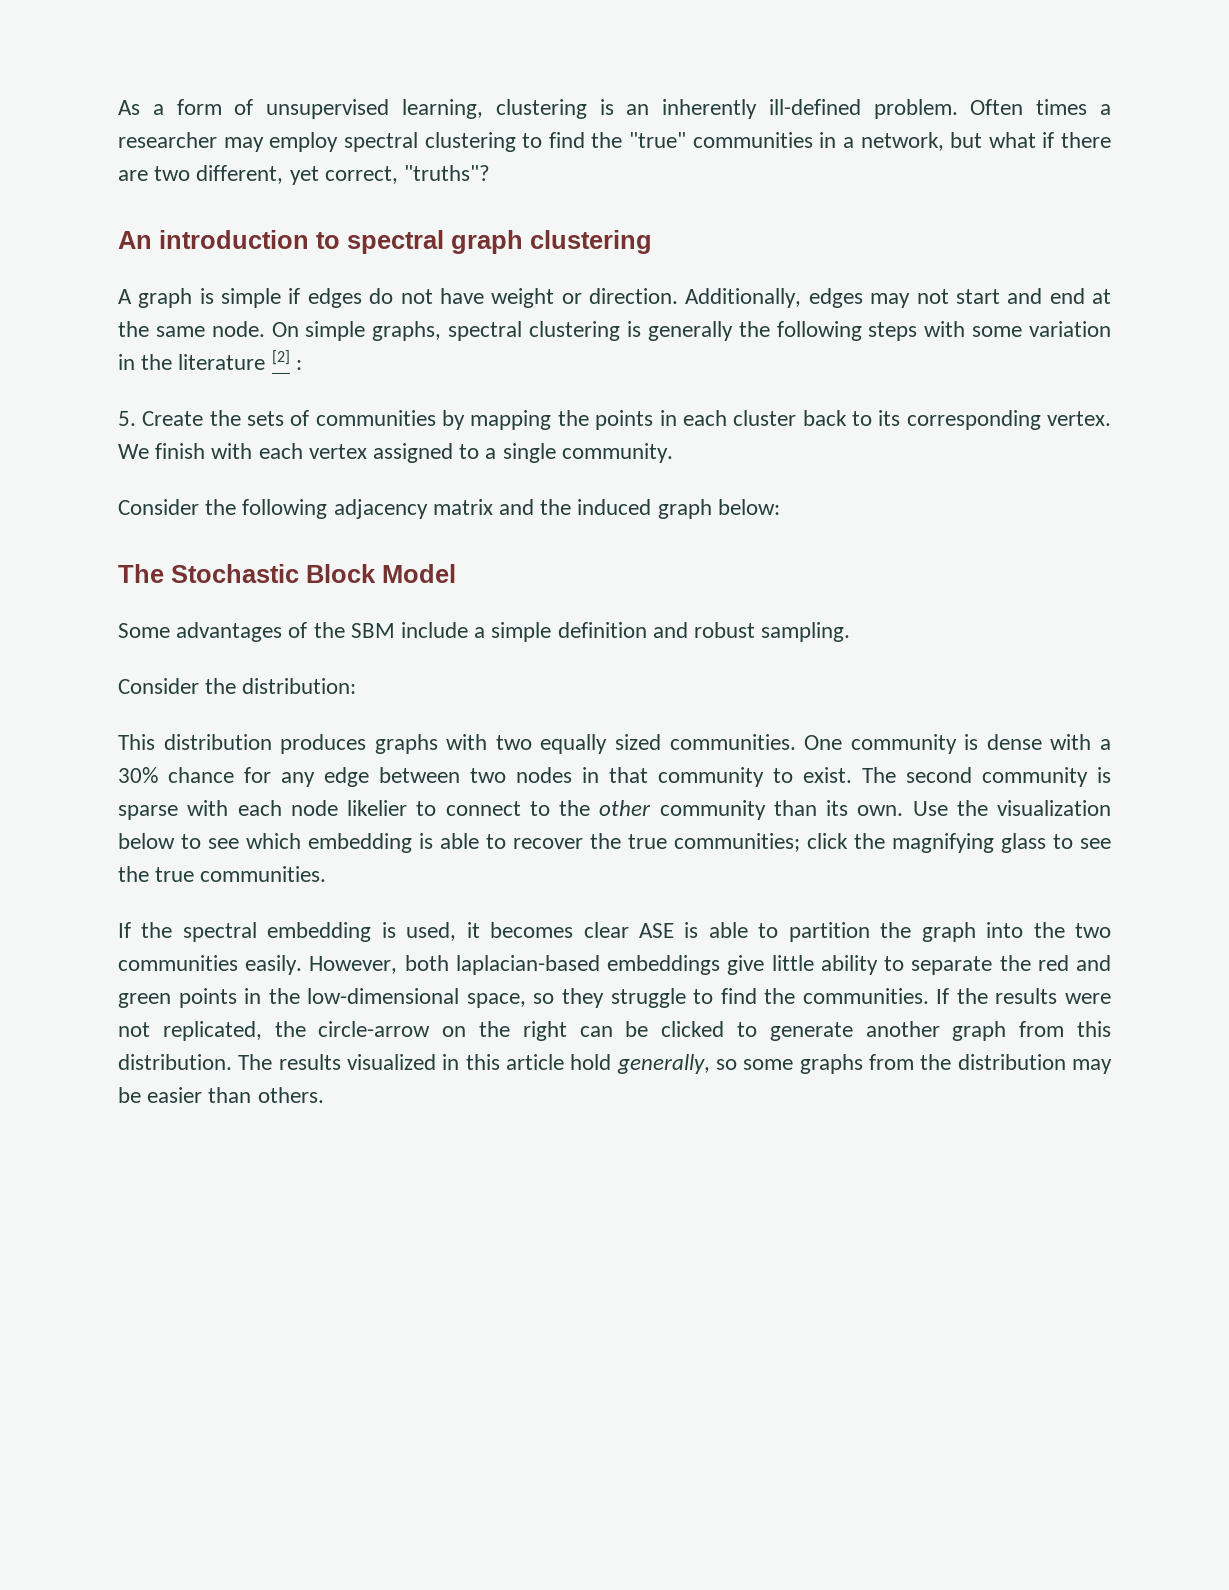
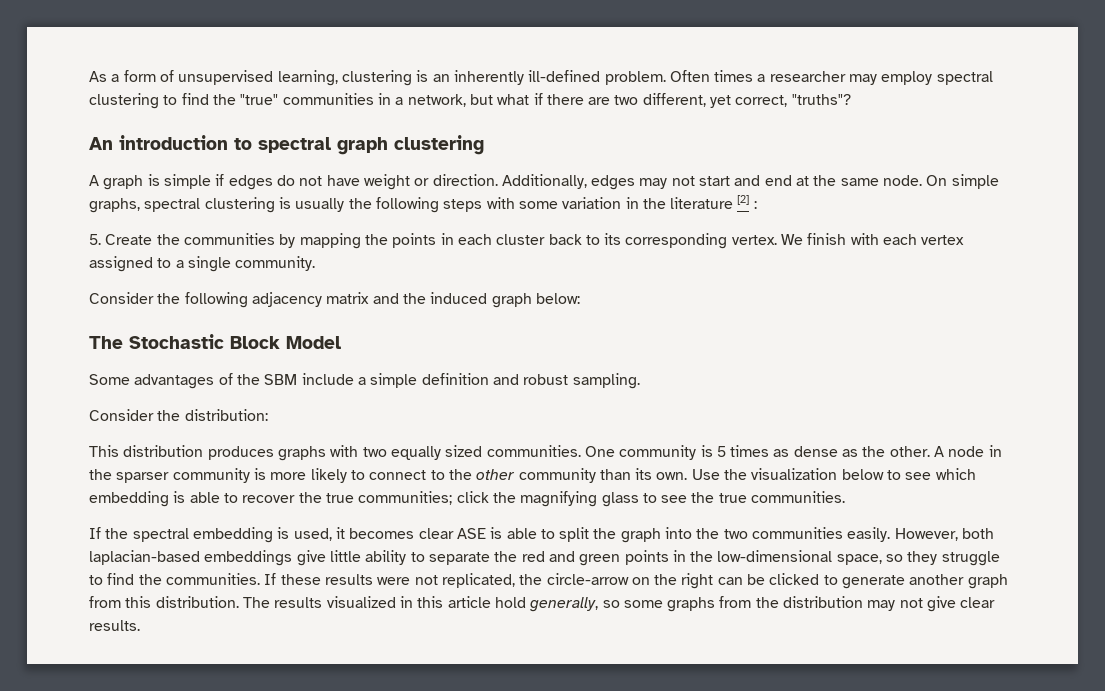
- On simple graphs, spectral clustering is generally the following steps with some variation in the literature [2] :
+ On simple graphs, spectral clustering is usually the following steps with some variation in the literature [2] :
- 5. Create the sets of communities by mapping the points in each cluster back to its corresponding vertex.
+ 5. Create the communities by mapping the points in each cluster back to its corresponding vertex.
- One community is dense with a 30% chance for any edge between two nodes in that community to exist. The second community is sparse with each node likelier to connect to the other community than its own.
+ One community is 5 times as dense as the other. A node in the sparser community is more likely to connect to the other community than its own.
- If the spectral embedding is used, it becomes clear ASE is able to partition the graph into the two communities easily.
+ If the spectral embedding is used, it becomes clear ASE is able to split the graph into the two communities easily.
- If the results were not replicated, the circle-arrow on the right can be clicked to generate another graph from this distribution.
+ If these results were not replicated, the circle-arrow on the right can be clicked to generate another graph from this distribution.
- The results visualized in this article hold generally, so some graphs from the distribution may be easier than others.
+ The results visualized in this article hold generally, so some graphs from the distribution may not give clear results.

